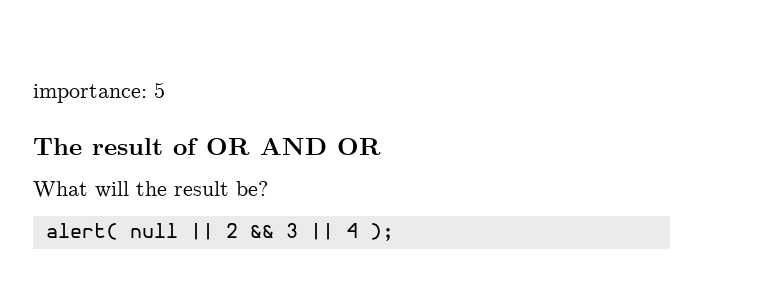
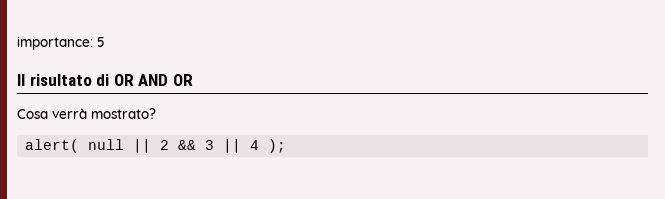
- The result of OR AND OR
+ Il risultato di OR AND OR
- What will the result be?
+ Cosa verrà mostrato?

